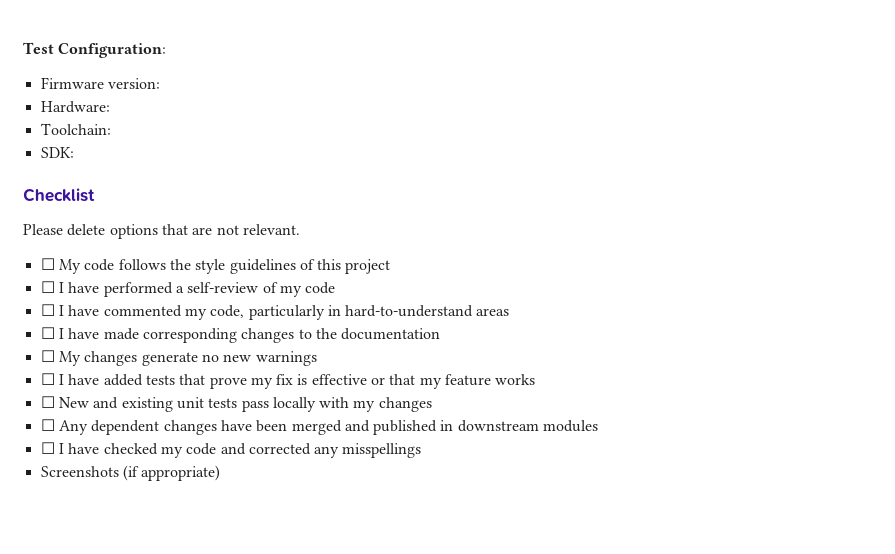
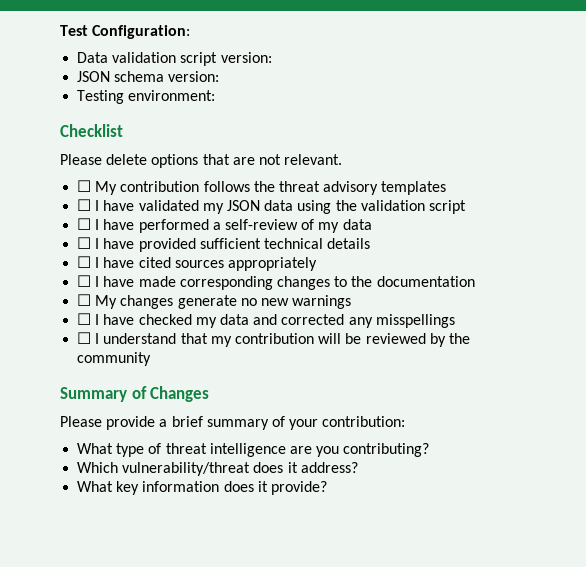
- Firmware version:
- Hardware:
- Toolchain:
- SDK:
+ Data validation script version:
+ JSON schema version:
+ Testing environment:
- ☐ My code follows the style guidelines of this project
+ ☐ My contribution follows the threat advisory templates
+ ☐ I have validated my JSON data using the validation script
- ☐ I have performed a self-review of my code
- ☐ I have commented my code, particularly in hard-to-understand areas
+ ☐ I have performed a self-review of my data
+ ☐ I have provided sufficient technical details
+ ☐ I have cited sources appropriately
- ☐ I have added tests that prove my fix is effective or that my feature works
- ☐ New and existing unit tests pass locally with my changes
- ☐ Any dependent changes have been merged and published in downstream modules
- ☐ I have checked my code and corrected any misspellings
+ ☐ I have checked my data and corrected any misspellings
- Screenshots (if appropriate)
+ ☐ I understand that my contribution will be reviewed by the community
+ Summary of Changes
+ Please provide a brief summary of your contribution:
+ What type of threat intelligence are you contributing?
+ Which vulnerability/threat does it address?
+ What key information does it provide?

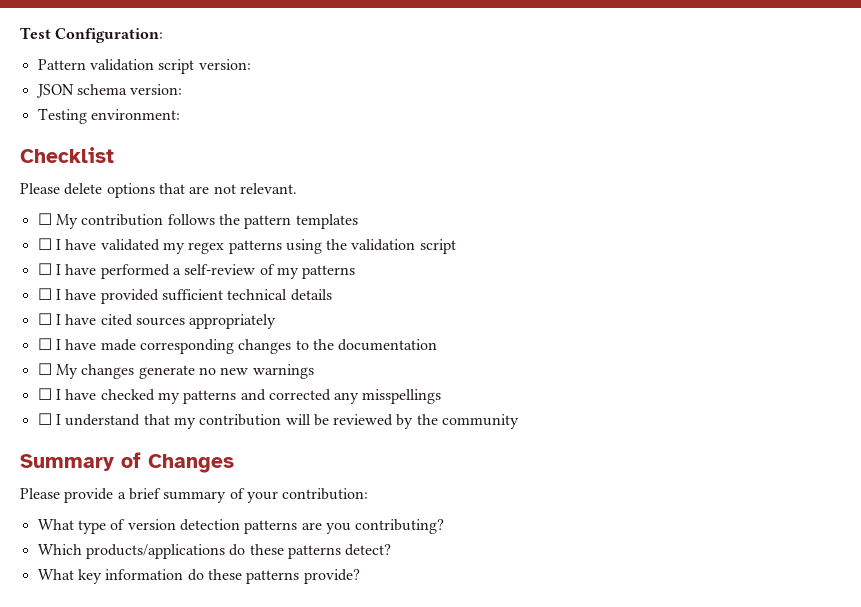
- Data validation script version:
+ Pattern validation script version:
- ☐ My contribution follows the threat advisory templates
+ ☐ My contribution follows the pattern templates
- ☐ I have validated my JSON data using the validation script
+ ☐ I have validated my regex patterns using the validation script
- ☐ I have performed a self-review of my data
+ ☐ I have performed a self-review of my patterns
- ☐ I have checked my data and corrected any misspellings
+ ☐ I have checked my patterns and corrected any misspellings
- What type of threat intelligence are you contributing?
+ What type of version detection patterns are you contributing?
- Which vulnerability/threat does it address?
+ Which products/applications do these patterns detect?
- What key information does it provide?
+ What key information do these patterns provide?

